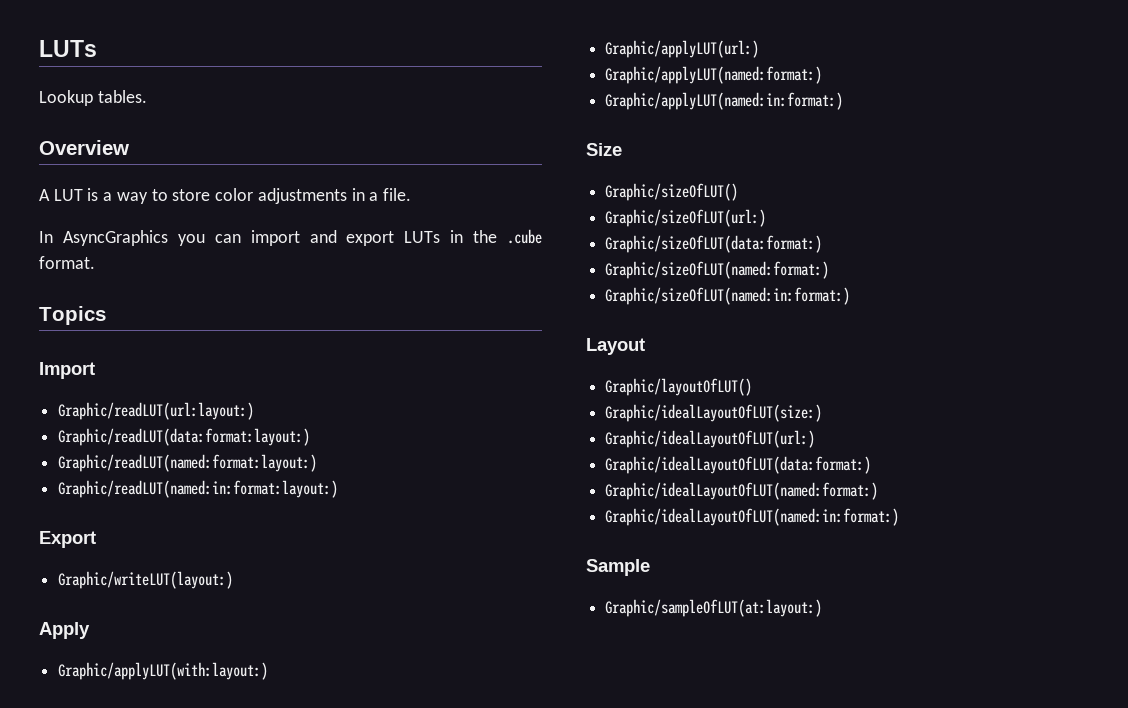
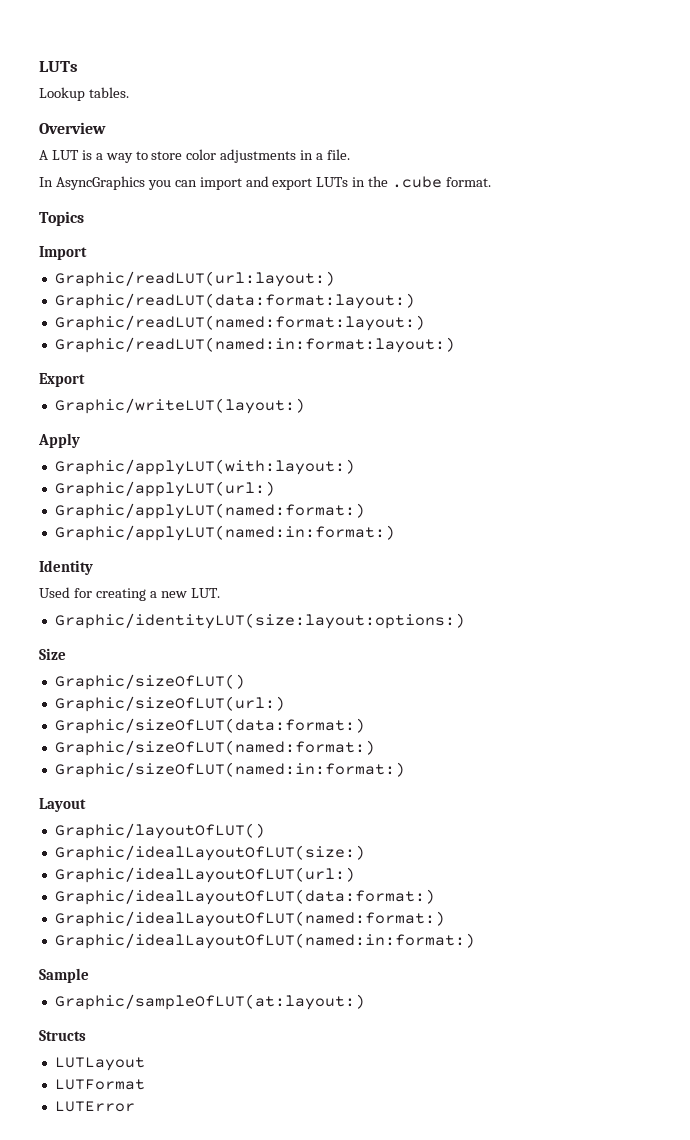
+ Identity
+ Used for creating a new LUT.
+ Graphic/identityLUT(size:layout:options:)
+ Structs
+ LUTLayout
+ LUTFormat
+ LUTError

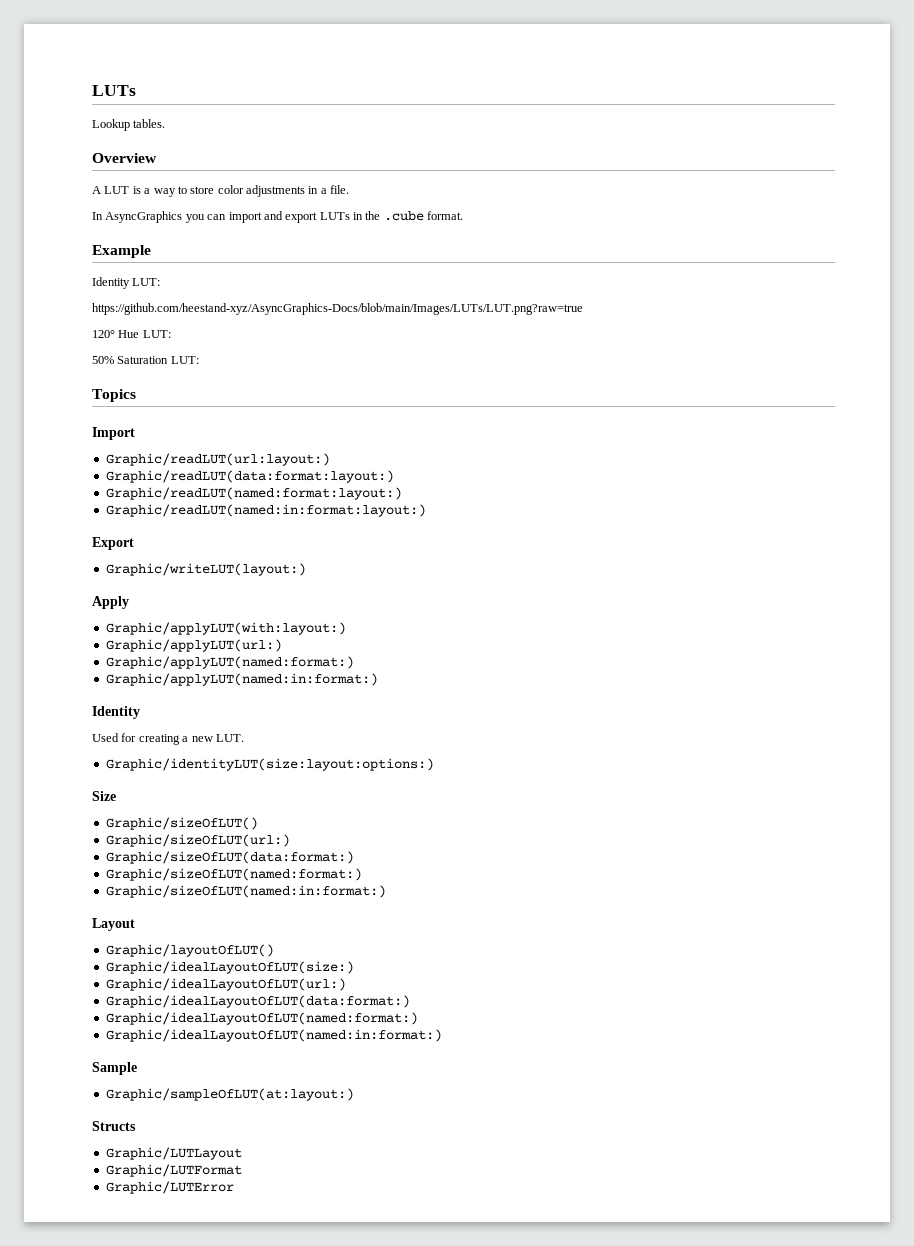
+ Example
+ Identity LUT:
+ https://github.com/heestand-xyz/AsyncGraphics-Docs/blob/main/Images/LUTs/LUT.png?raw=true
+ 120° Hue LUT:
+ 50% Saturation LUT:
- LUTLayout
- LUTFormat
- LUTError
+ Graphic/LUTLayout
+ Graphic/LUTFormat
+ Graphic/LUTError

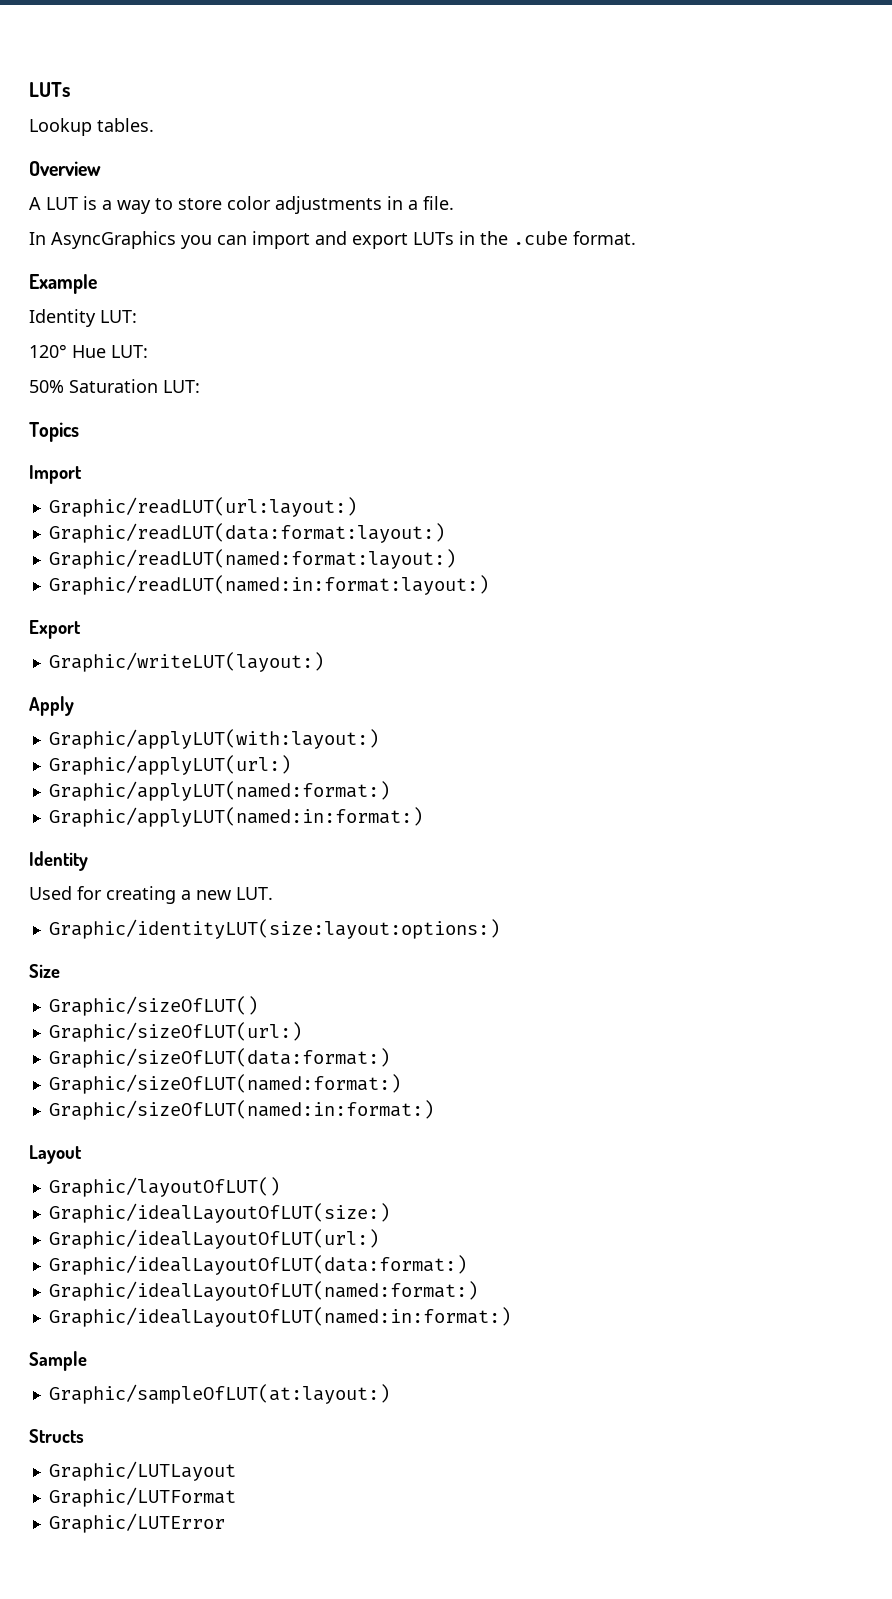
- https://github.com/heestand-xyz/AsyncGraphics-Docs/blob/main/Images/LUTs/LUT.png?raw=true

